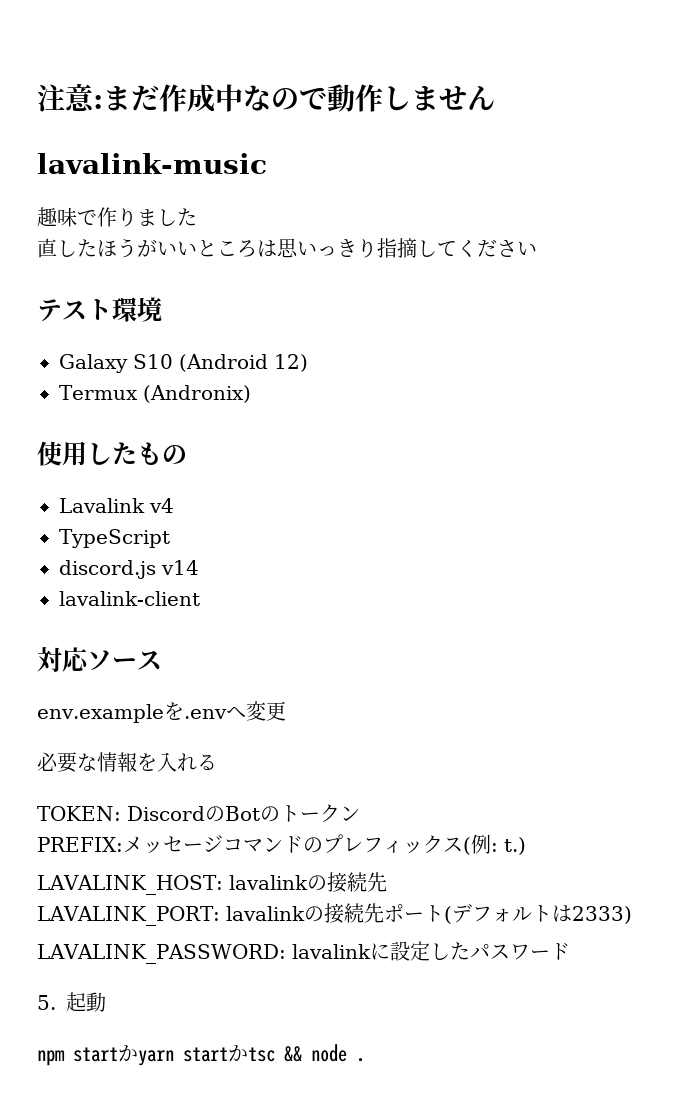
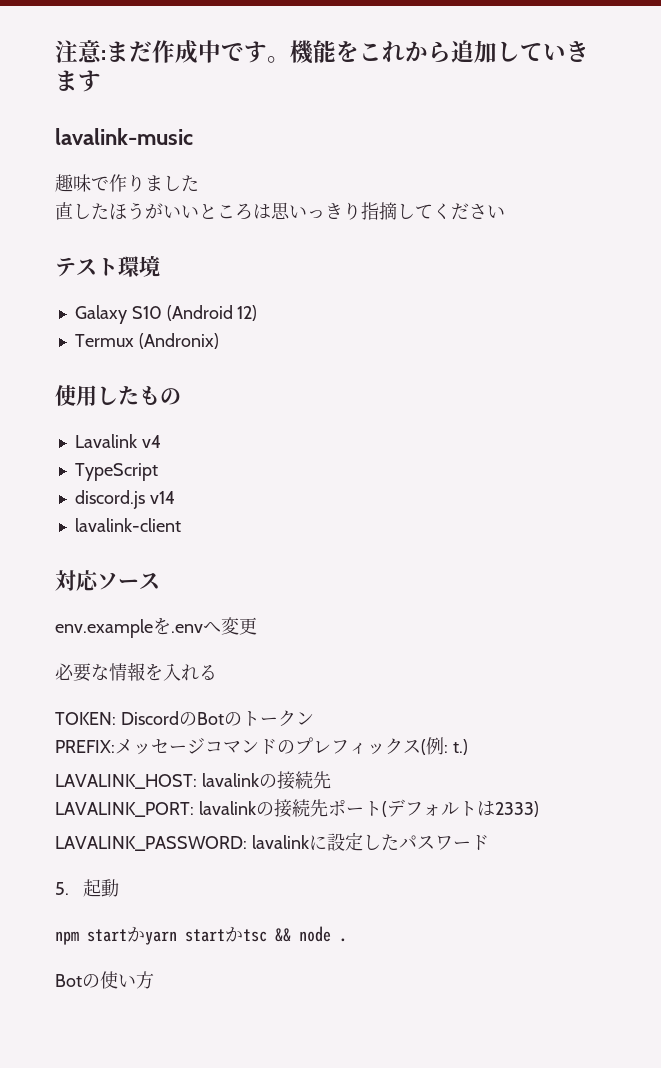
- 注意:まだ作成中なので動作しません
+ 注意:まだ作成中です。機能をこれから追加していきます
+ Botの使い方

